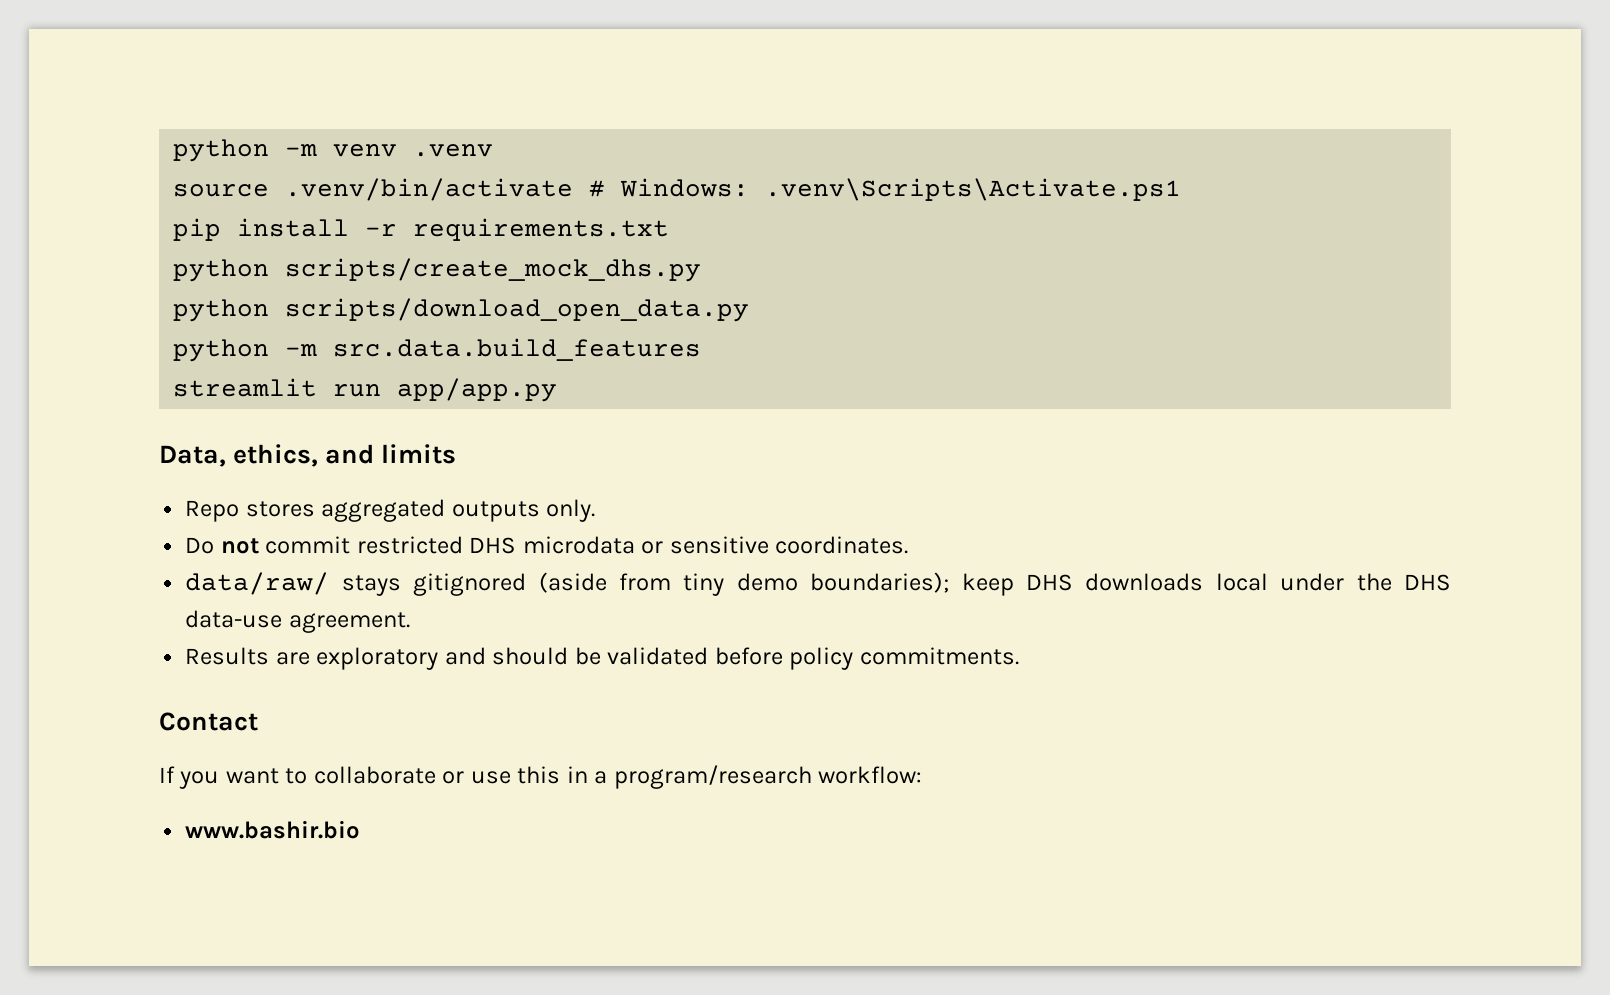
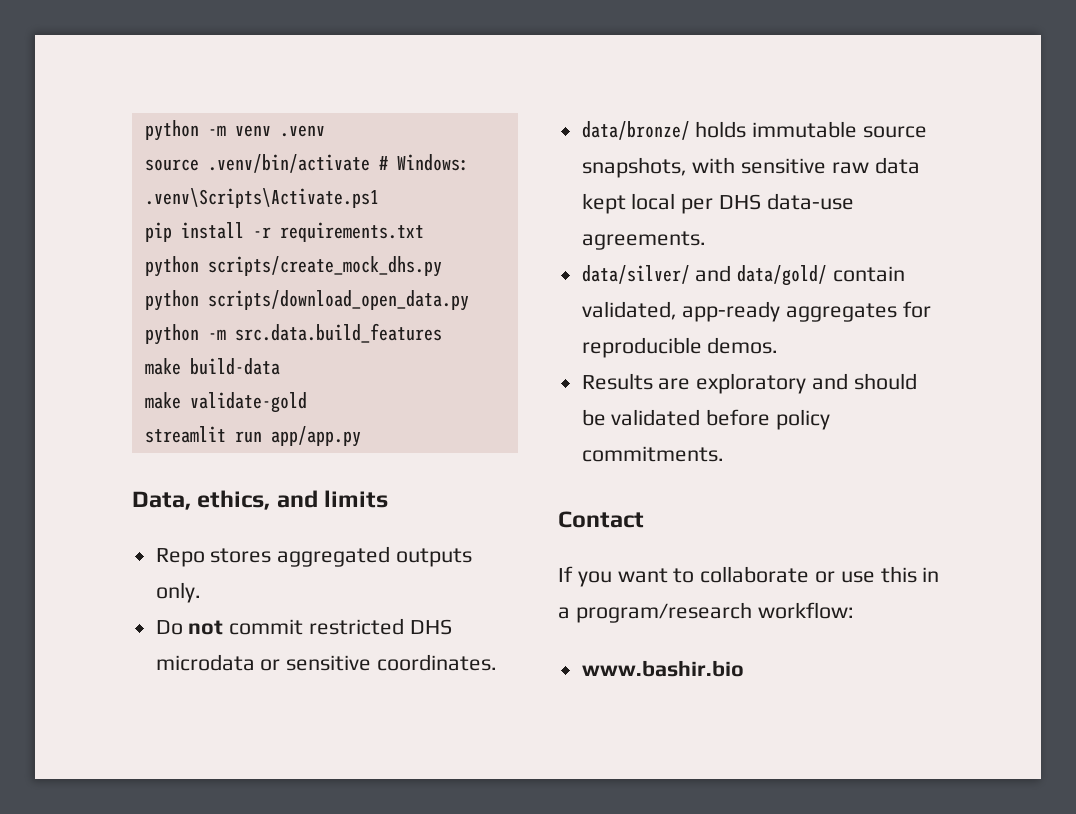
+ make build-data
+ make validate-gold
- data/raw/ stays gitignored (aside from tiny demo boundaries); keep DHS downloads local under the DHS data-use agreement.
+ data/bronze/ holds immutable source snapshots, with sensitive raw data kept local per DHS data-use agreements.
+ data/silver/ and data/gold/ contain validated, app-ready aggregates for reproducible demos.

